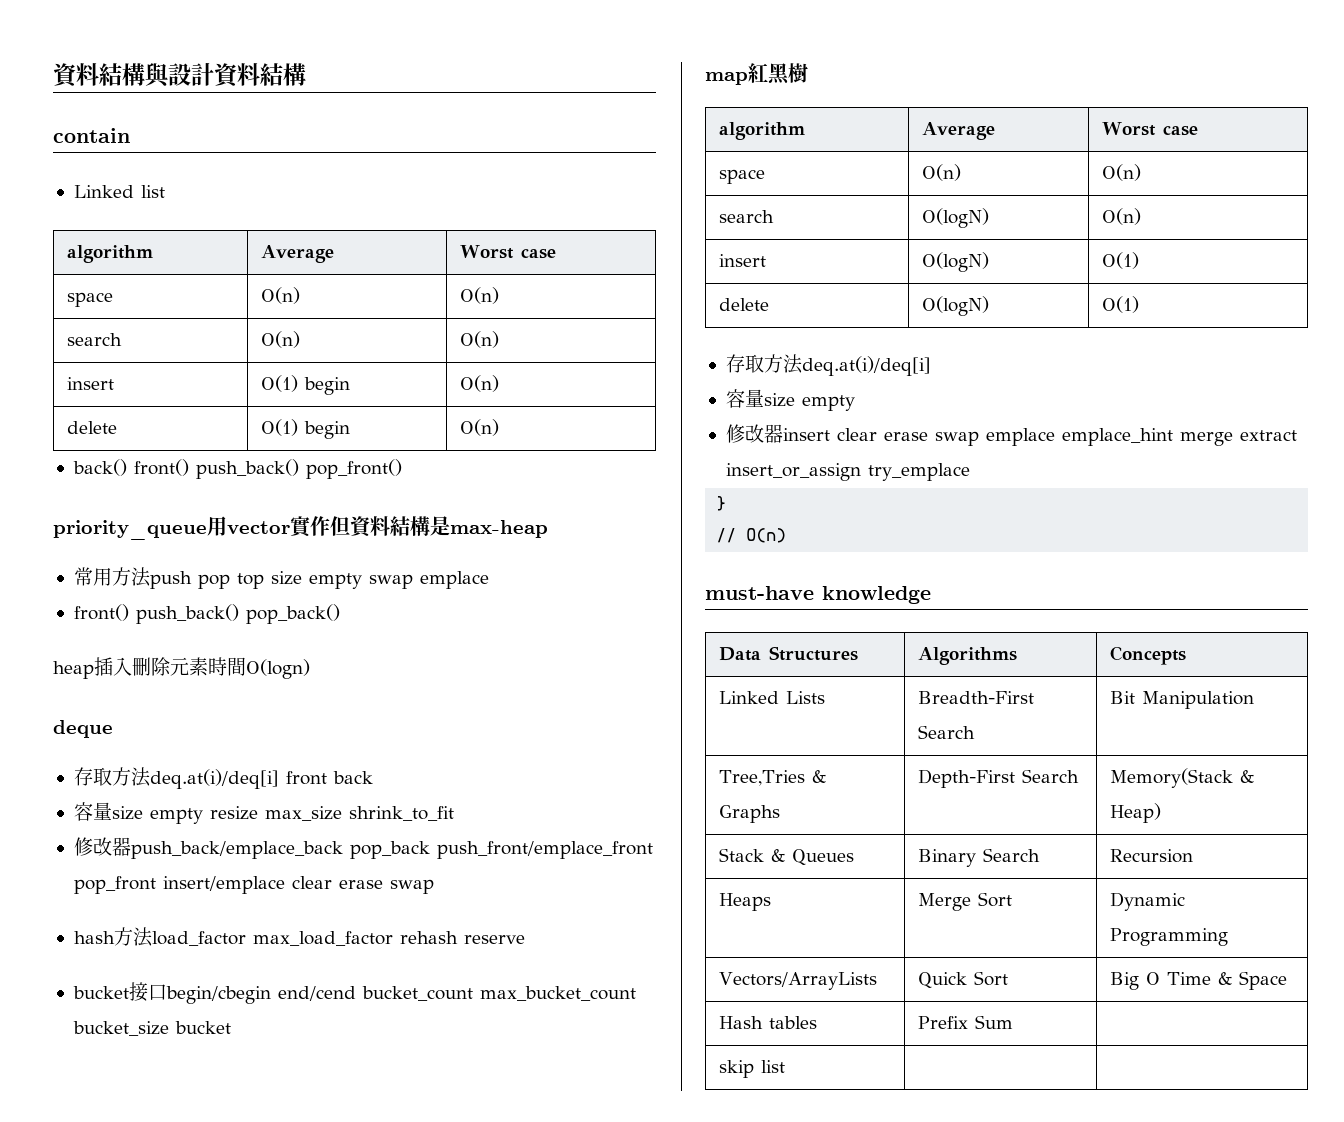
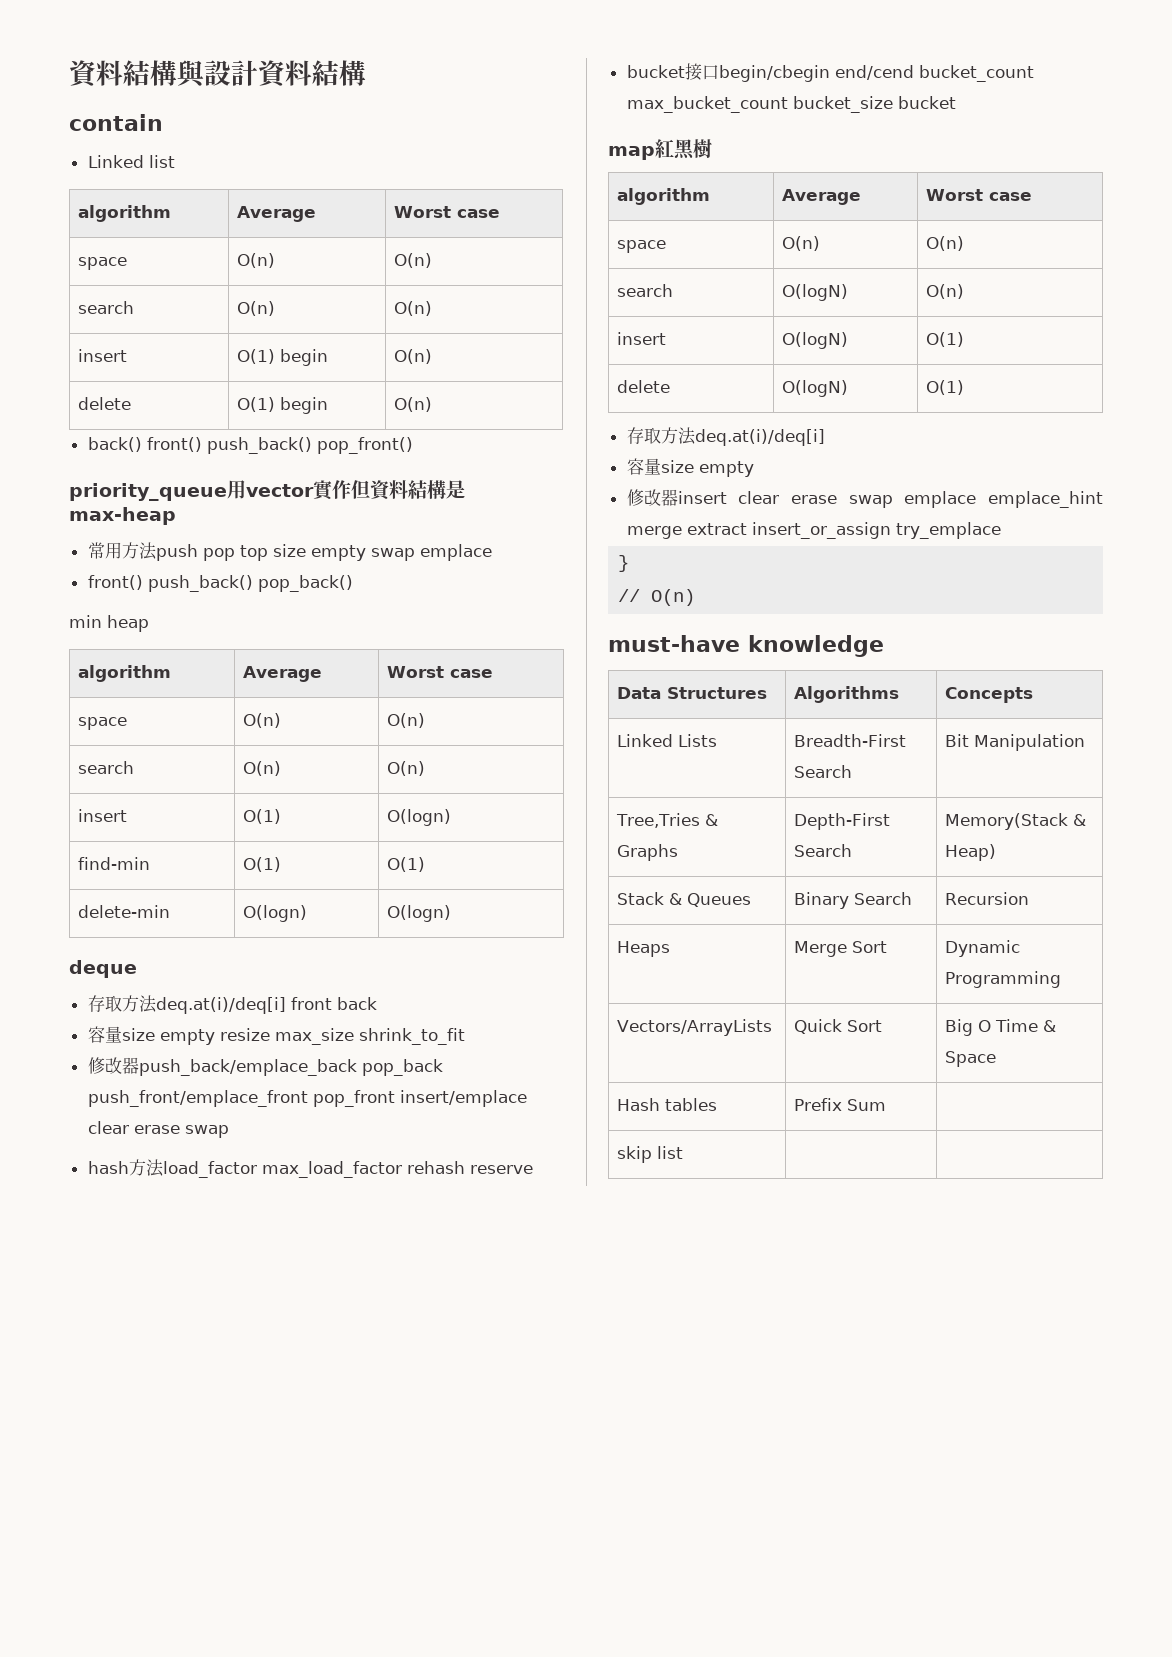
- heap插入刪除元素時間O(logn)
+ min heap
+ algorithm | Average | Worst case
+ space | O(n) | O(n)
+ search | O(n) | O(n)
+ insert | O(1) | O(logn)
+ find-min | O(1) | O(1)
+ delete-min | O(logn) | O(logn)

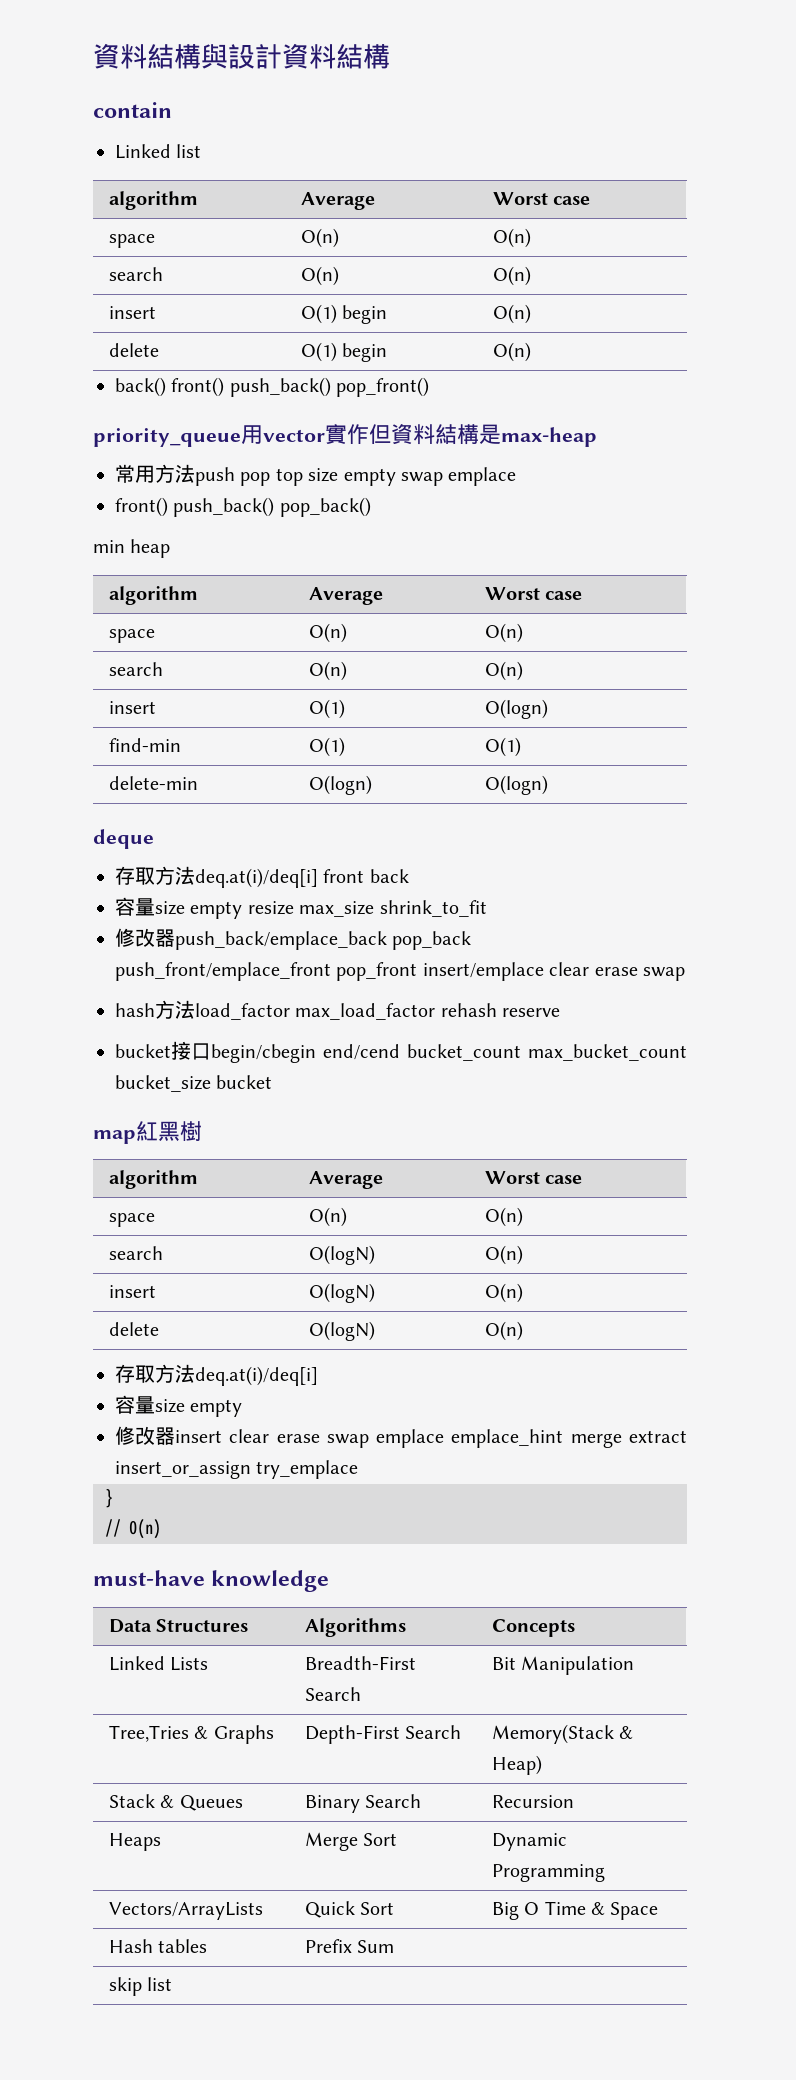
- insert | O(logN) | O(1)
+ insert | O(logN) | O(n)
- delete | O(logN) | O(1)
+ delete | O(logN) | O(n)

